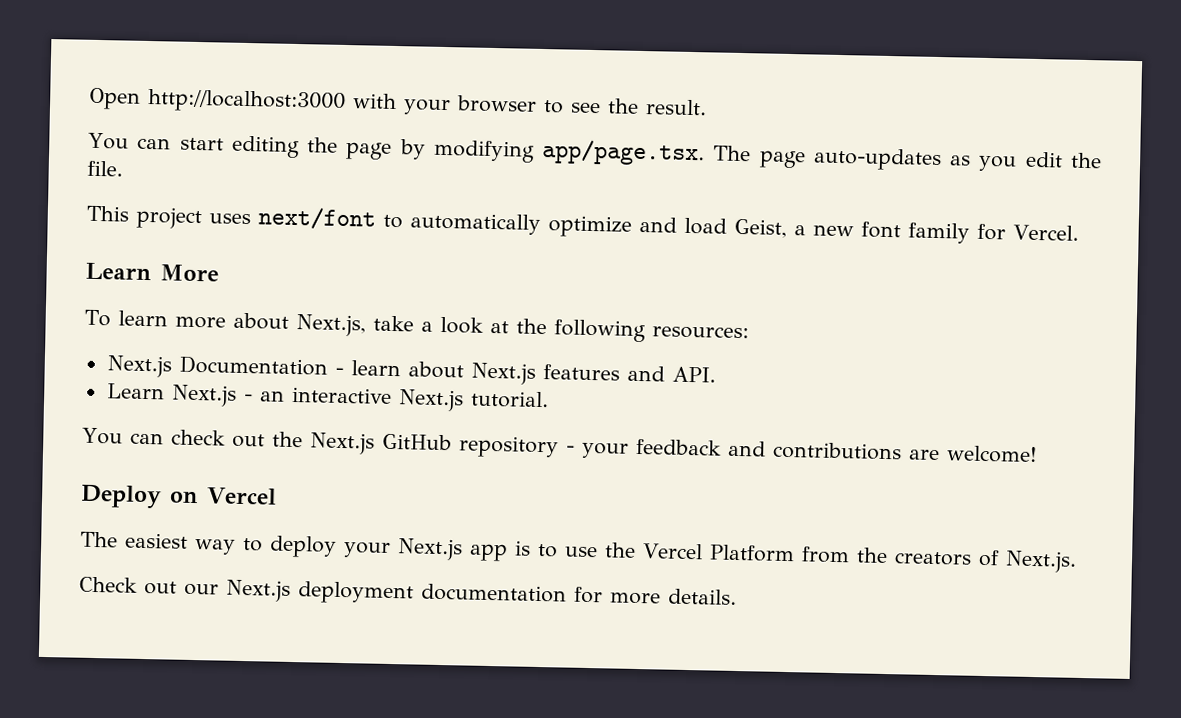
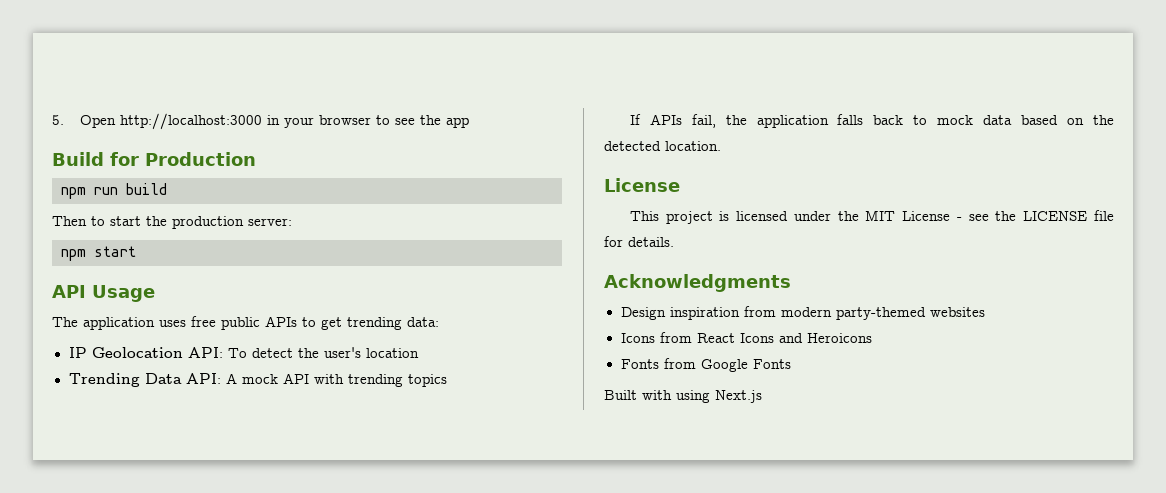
- Open http://localhost:3000 with your browser to see the result.
- You can start editing the page by modifying app/page.tsx. The page auto-updates as you edit the file.
- This project uses next/font to automatically optimize and load Geist, a new font family for Vercel.
- Learn More
- To learn more about Next.js, take a look at the following resources:
- Next.js Documentation - learn about Next.js features and API.
- Learn Next.js - an interactive Next.js tutorial.
- You can check out the Next.js GitHub repository - your feedback and contributions are welcome!
- Deploy on Vercel
- The easiest way to deploy your Next.js app is to use the Vercel Platform from the creators of Next.js.
- Check out our Next.js deployment documentation for more details.
+ 5. Open http://localhost:3000 in your browser to see the app
+ Build for Production
+ npm run build
+ Then to start the production server:
+ npm start
+ API Usage
+ The application uses free public APIs to get trending data:
+ IP Geolocation API: To detect the user's location
+ Trending Data API: A mock API with trending topics
+ If APIs fail, the application falls back to mock data based on the detected location.
+ License
+ This project is licensed under the MIT License - see the LICENSE file for details.
+ Acknowledgments
+ Design inspiration from modern party-themed websites
+ Icons from React Icons and Heroicons
+ Fonts from Google Fonts
+ Built with using Next.js

